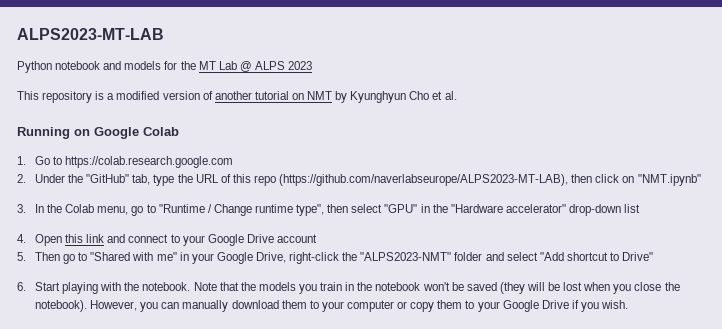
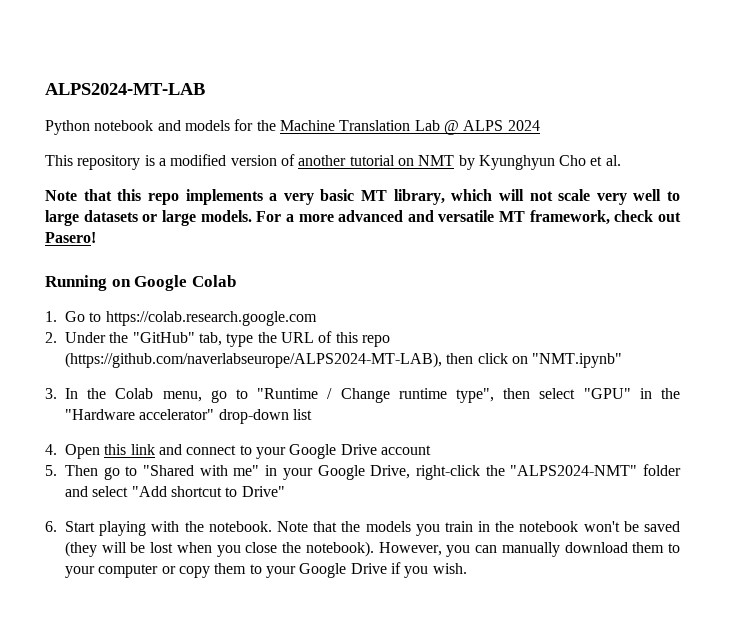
- ALPS2023-MT-LAB
+ ALPS2024-MT-LAB
- Python notebook and models for the MT Lab @ ALPS 2023
+ Python notebook and models for the Machine Translation Lab @ ALPS 2024
+ Note that this repo implements a very basic MT library, which will not scale very well to large datasets or large models. For a more advanced and versatile MT framework, check out Pasero!
- 2. Under the "GitHub" tab, type the URL of this repo (https://github.com/naverlabseurope/ALPS2023-MT-LAB), then click on "NMT.ipynb"
+ 2. Under the "GitHub" tab, type the URL of this repo (https://github.com/naverlabseurope/ALPS2024-MT-LAB), then click on "NMT.ipynb"
- 5. Then go to "Shared with me" in your Google Drive, right-click the "ALPS2023-NMT" folder and select "Add shortcut to Drive"
+ 5. Then go to "Shared with me" in your Google Drive, right-click the "ALPS2024-NMT" folder and select "Add shortcut to Drive"

